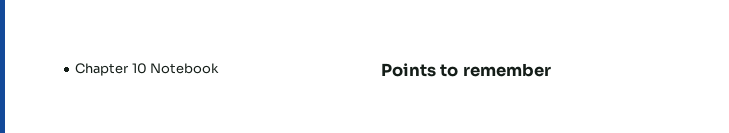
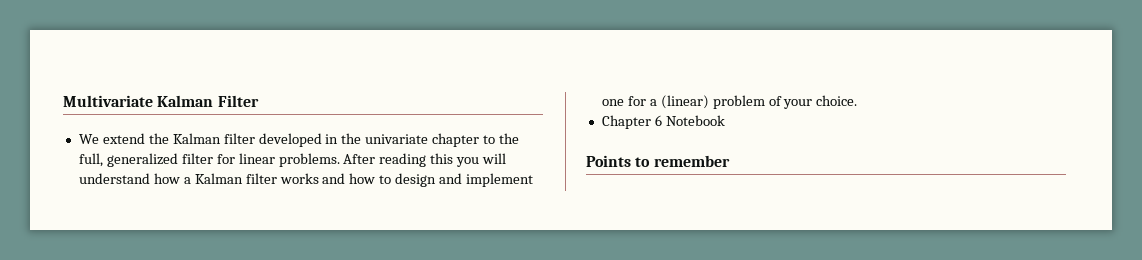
- Chapter 10 Notebook
+ Multivariate Kalman Filter
+ We extend the Kalman filter developed in the univariate chapter to the full, generalized filter for linear problems. After reading this you will understand how a Kalman filter works and how to design and implement one for a (linear) problem of your choice.
+ Chapter 6 Notebook

